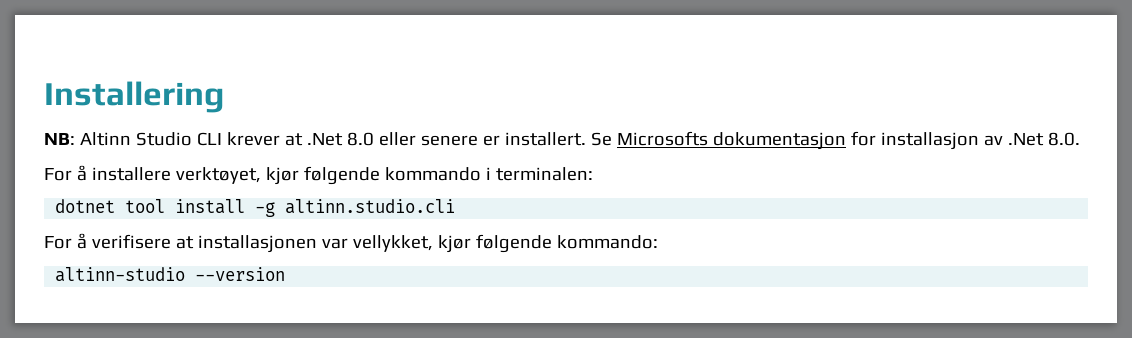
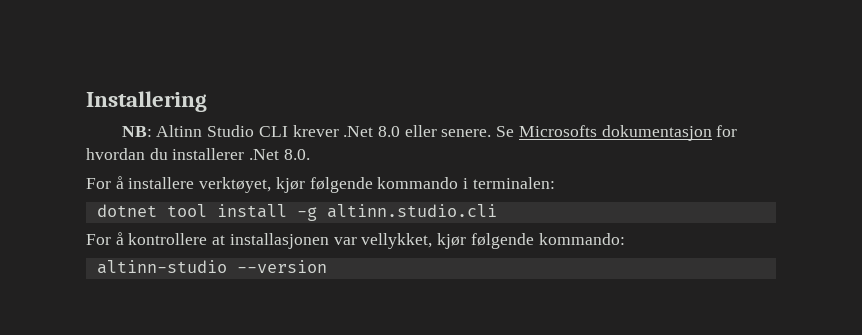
- NB: Altinn Studio CLI krever at .Net 8.0 eller senere er installert.
+ NB: Altinn Studio CLI krever .Net 8.0 eller senere.
- Se Microsofts dokumentasjon for installasjon av .Net 8.0.
+ Se Microsofts dokumentasjon for hvordan du installerer .Net 8.0.
- For å verifisere at installasjonen var vellykket, kjør følgende kommando:
+ For å kontrollere at installasjonen var vellykket, kjør følgende kommando:

